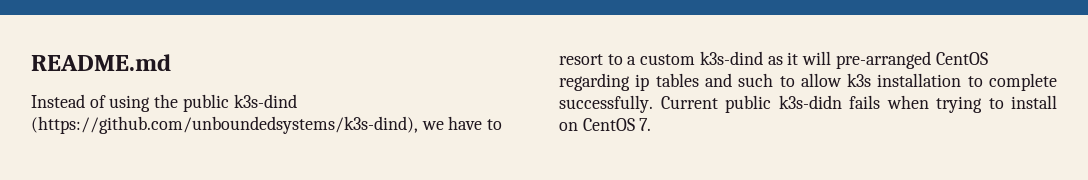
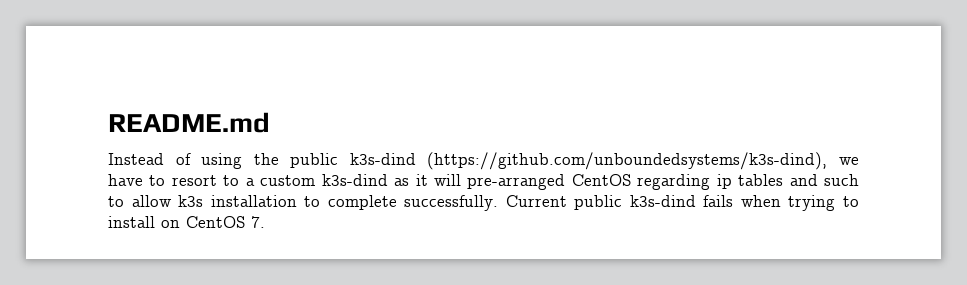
- Current public k3s-didn fails when trying to install on CentOS 7.
+ Current public k3s-dind fails when trying to install on CentOS 7.

